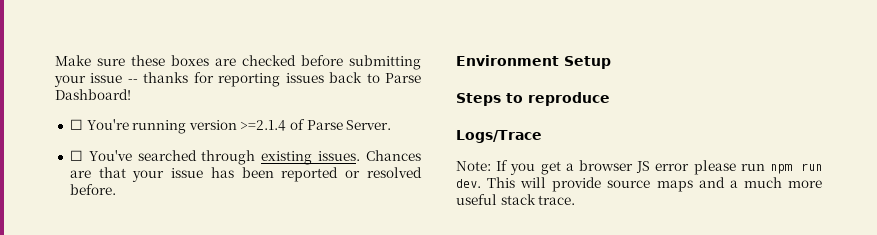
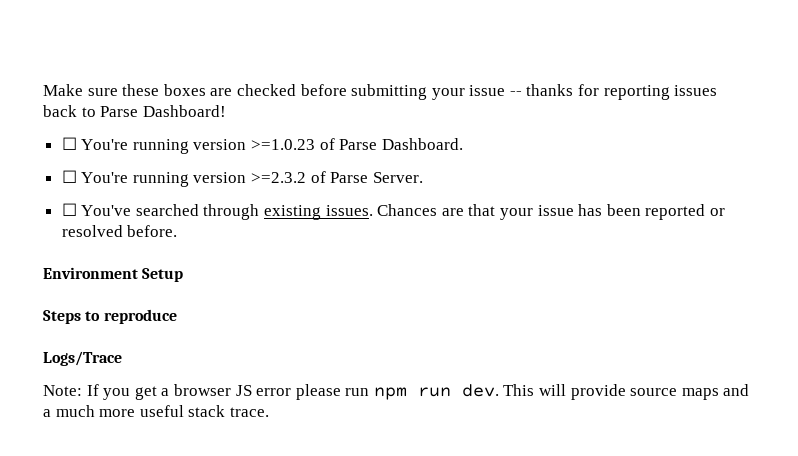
- ☐ You're running version >=2.1.4 of Parse Server.
+ ☐ You're running version >=1.0.23 of Parse Dashboard.
+ ☐ You're running version >=2.3.2 of Parse Server.

